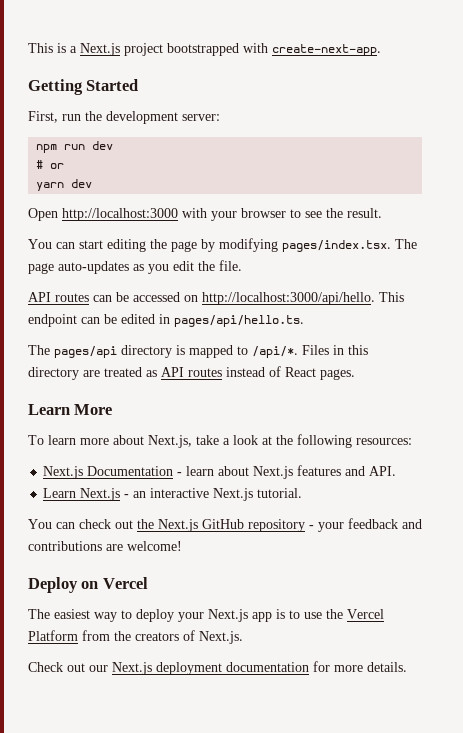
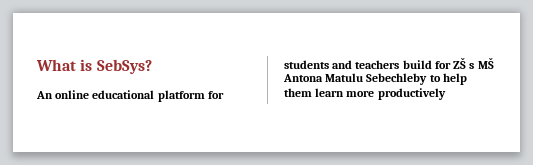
- This is a Next.js project bootstrapped with create-next-app.
- Getting Started
- First, run the development server:
- npm run dev
- # or
- yarn dev
- Open http://localhost:3000 with your browser to see the result.
- You can start editing the page by modifying pages/index.tsx. The page auto-updates as you edit the file.
- API routes can be accessed on http://localhost:3000/api/hello. This endpoint can be edited in pages/api/hello.ts.
- The pages/api directory is mapped to /api/*. Files in this directory are treated as API routes instead of React pages.
- Learn More
- To learn more about Next.js, take a look at the following resources:
- Next.js Documentation - learn about Next.js features and API.
- Learn Next.js - an interactive Next.js tutorial.
- You can check out the Next.js GitHub repository - your feedback and contributions are welcome!
- Deploy on Vercel
- The easiest way to deploy your Next.js app is to use the Vercel Platform from the creators of Next.js.
- Check out our Next.js deployment documentation for more details.
+ What is SebSys?
+ An online educational platform for students and teachers build for ZŠ s MŠ Antona Matulu Sebechleby to help them learn more productively

